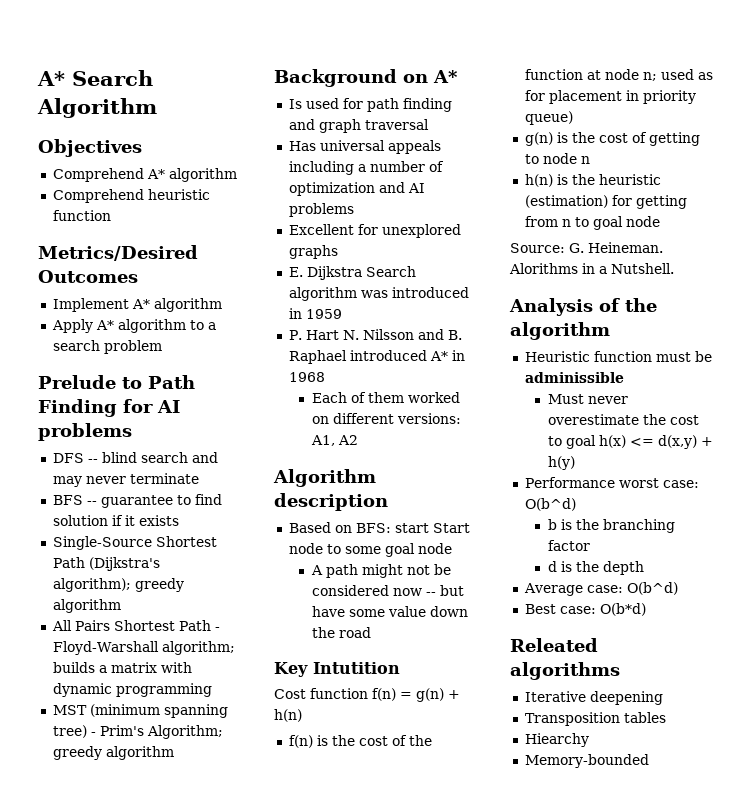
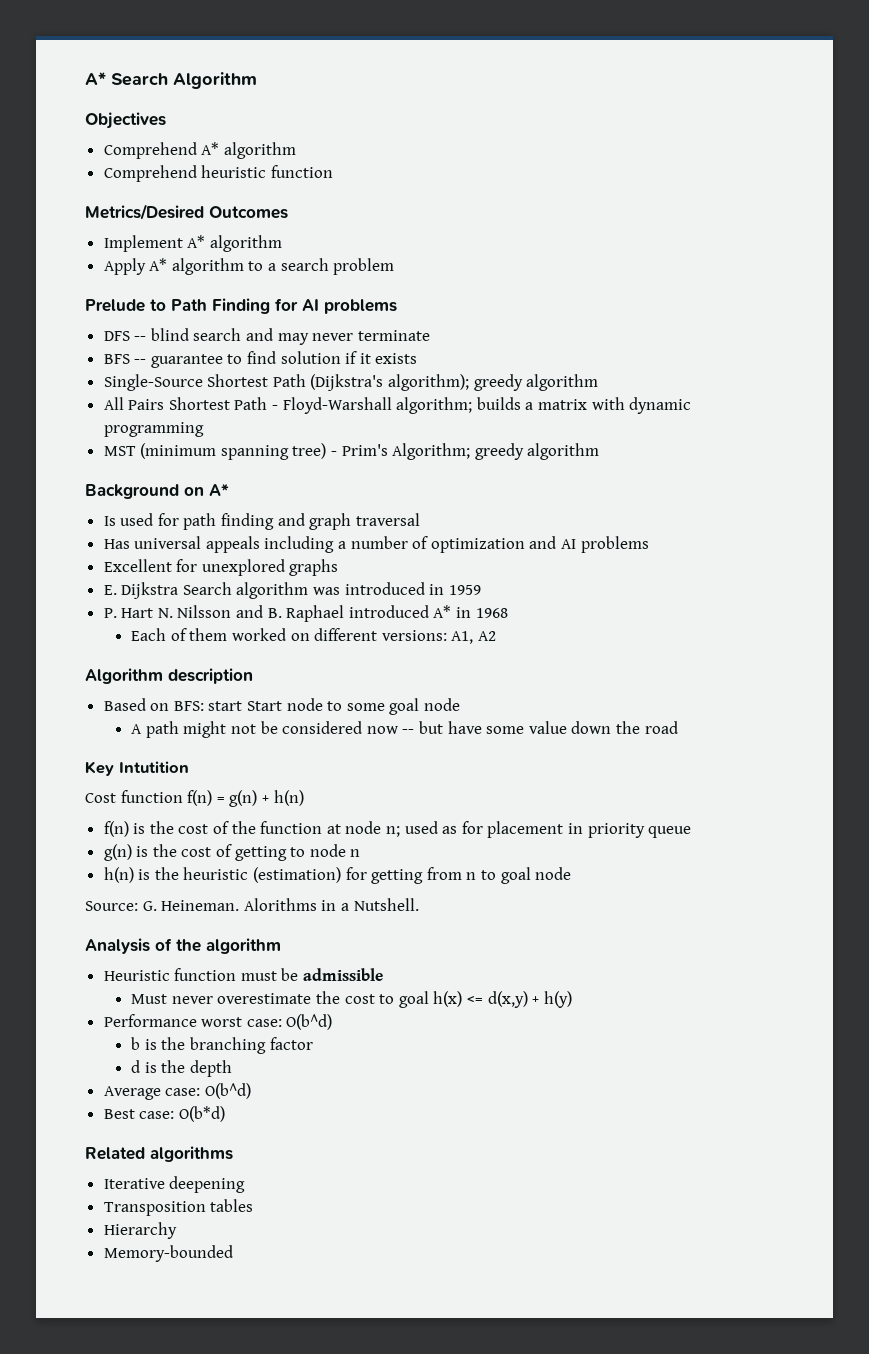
- f(n) is the cost of the function at node n; used as for placement in priority queue)
+ f(n) is the cost of the function at node n; used as for placement in priority queue
- Heuristic function must be adminissible
+ Heuristic function must be admissible
- Releated algorithms
+ Related algorithms
- Hiearchy
+ Hierarchy

